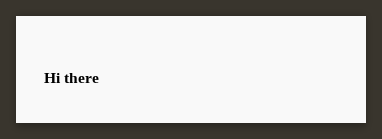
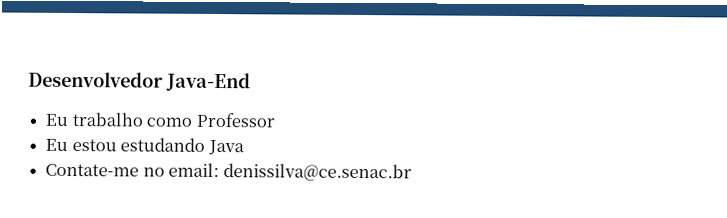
- Hi there
+ Desenvolvedor Java-End
+ Eu trabalho como Professor
+ Eu estou estudando Java
+ Contate-me no email: denissilva@ce.senac.br

